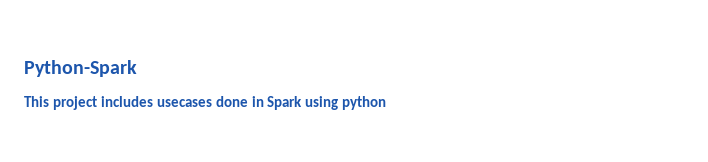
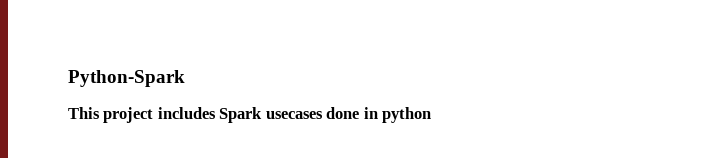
- This project includes usecases done in Spark using python
+ This project includes Spark usecases done in python

